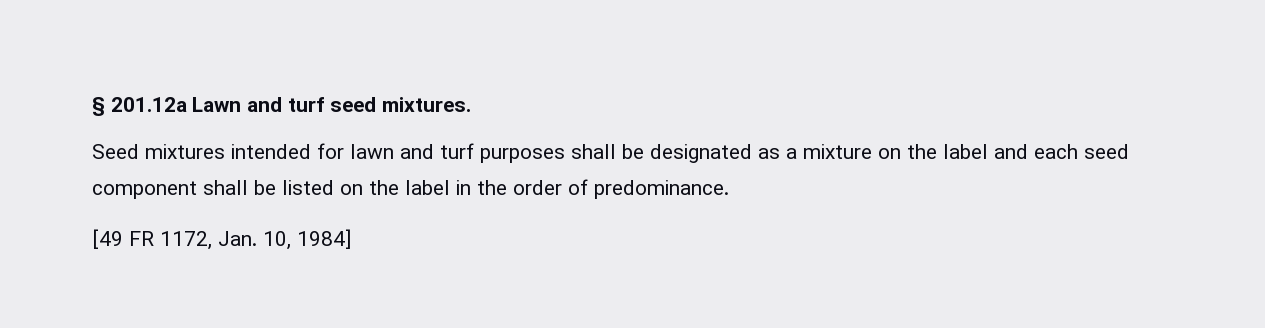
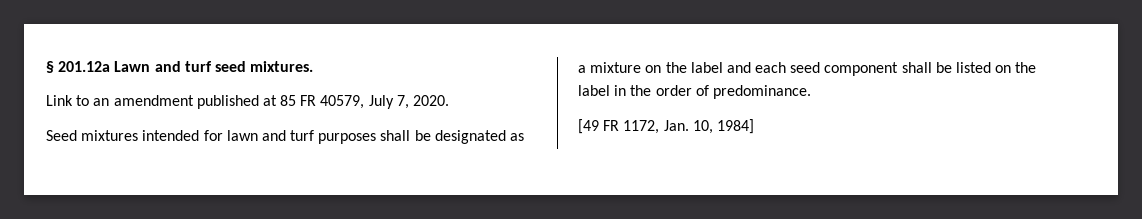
+ Link to an amendment published at 85 FR 40579, July 7, 2020.

